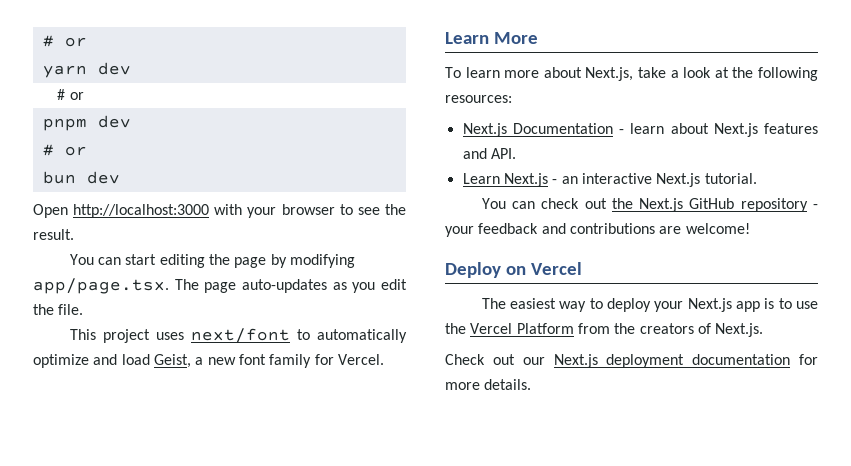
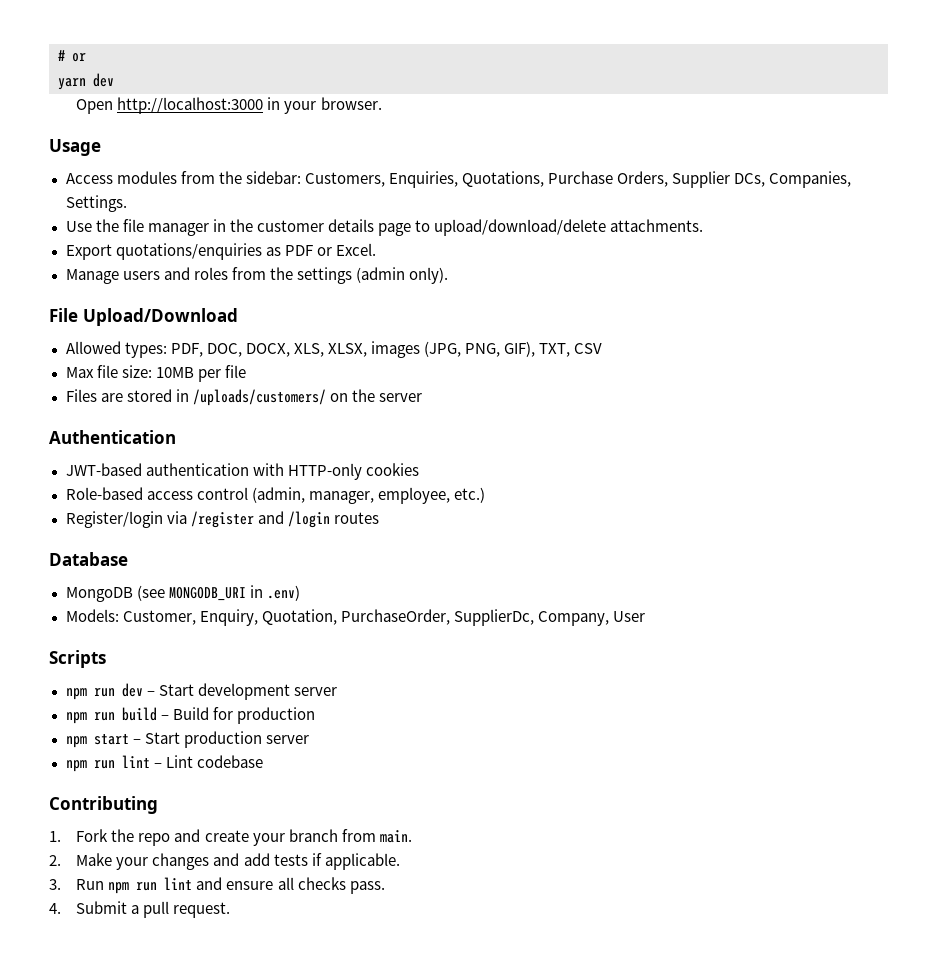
  yarn dev
- # or
- pnpm dev
- # or
- bun dev
- Open http://localhost:3000 with your browser to see the result.
- You can start editing the page by modifying app/page.tsx. The page auto-updates as you edit the file.
- This project uses next/font to automatically optimize and load Geist, a new font family for Vercel.
- Learn More
- To learn more about Next.js, take a look at the following resources:
- Next.js Documentation - learn about Next.js features and API.
- Learn Next.js - an interactive Next.js tutorial.
- You can check out the Next.js GitHub repository - your feedback and contributions are welcome!
- Deploy on Vercel
- The easiest way to deploy your Next.js app is to use the Vercel Platform from the creators of Next.js.
- Check out our Next.js deployment documentation for more details.
+ Open http://localhost:3000 in your browser.
+ Usage
+ Access modules from the sidebar: Customers, Enquiries, Quotations, Purchase Orders, Supplier DCs, Companies, Settings.
+ Use the file manager in the customer details page to upload/download/delete attachments.
+ Export quotations/enquiries as PDF or Excel.
+ Manage users and roles from the settings (admin only).
+ File Upload/Download
+ Allowed types: PDF, DOC, DOCX, XLS, XLSX, images (JPG, PNG, GIF), TXT, CSV
+ Max file size: 10MB per file
+ Files are stored in /uploads/customers/ on the server
+ Authentication
+ JWT-based authentication with HTTP-only cookies
+ Role-based access control (admin, manager, employee, etc.)
+ Register/login via /register and /login routes
+ Database
+ MongoDB (see MONGODB_URI in .env)
+ Models: Customer, Enquiry, Quotation, PurchaseOrder, SupplierDc, Company, User
+ Scripts
+ npm run dev – Start development server
+ npm run build – Build for production
+ npm start – Start production server
+ npm run lint – Lint codebase
+ Contributing
+ 1. Fork the repo and create your branch from main.
+ 2. Make your changes and add tests if applicable.
+ 3. Run npm run lint and ensure all checks pass.
+ 4. Submit a pull request.

